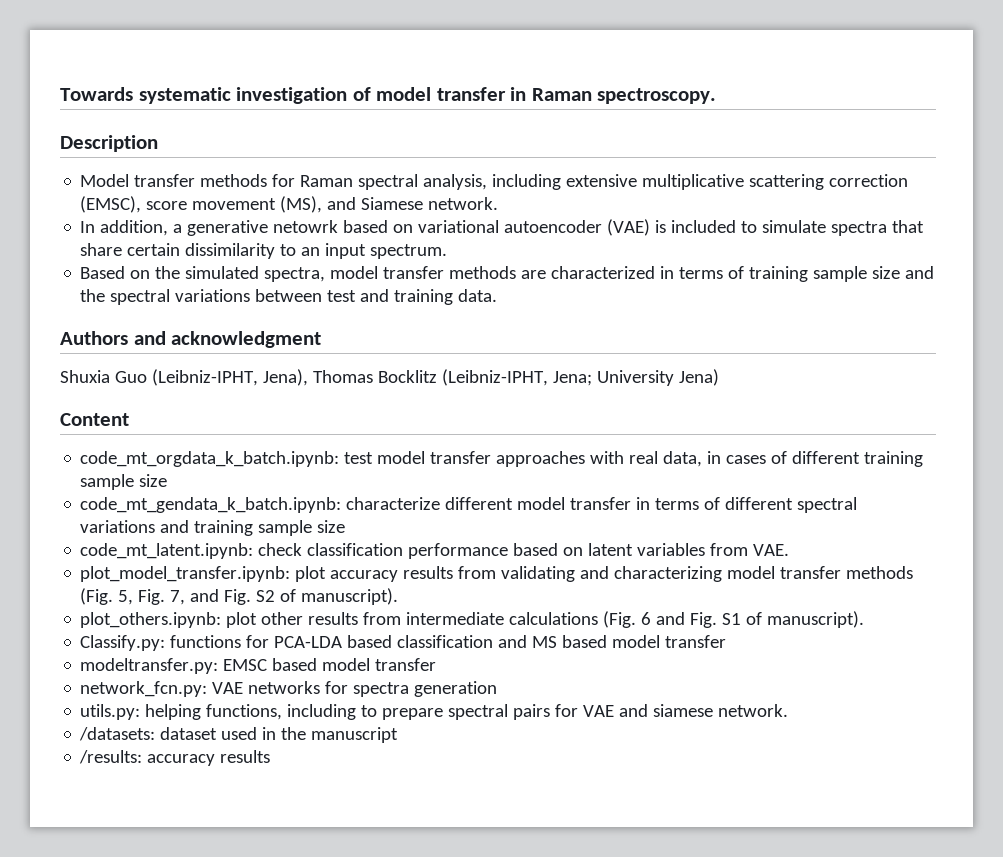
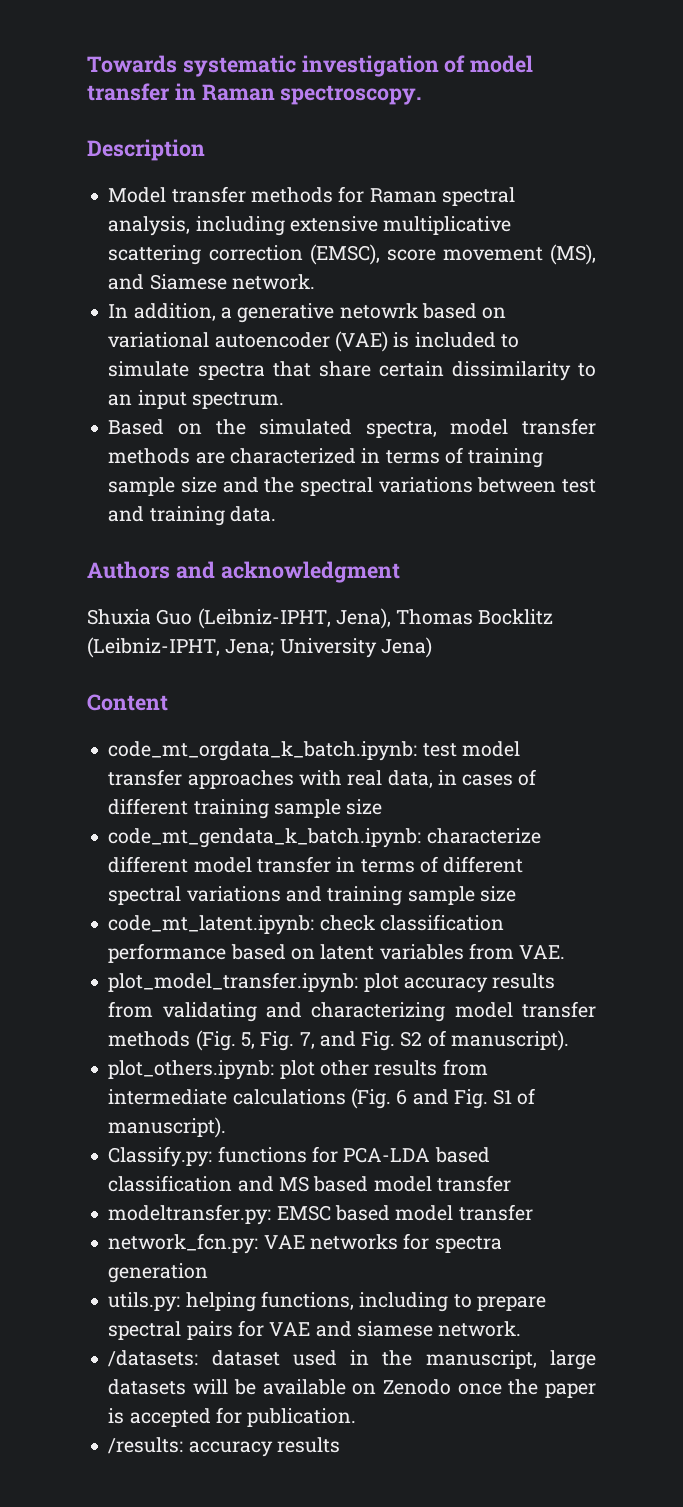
- /datasets: dataset used in the manuscript
+ /datasets: dataset used in the manuscript, large datasets will be available on Zenodo once the paper is accepted for publication.

